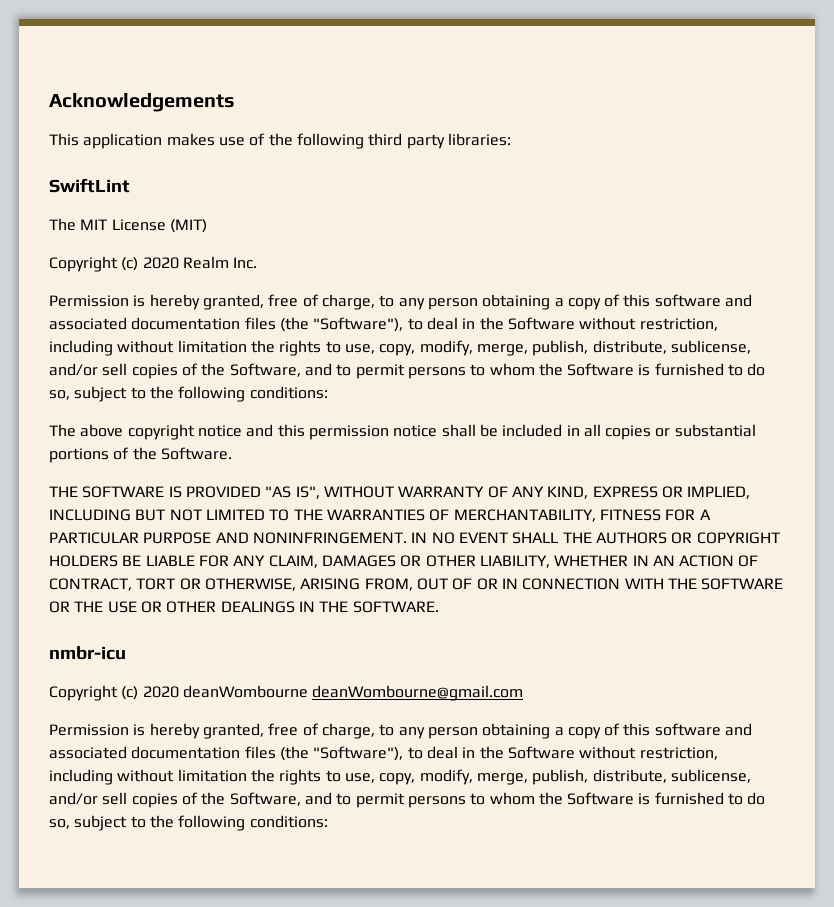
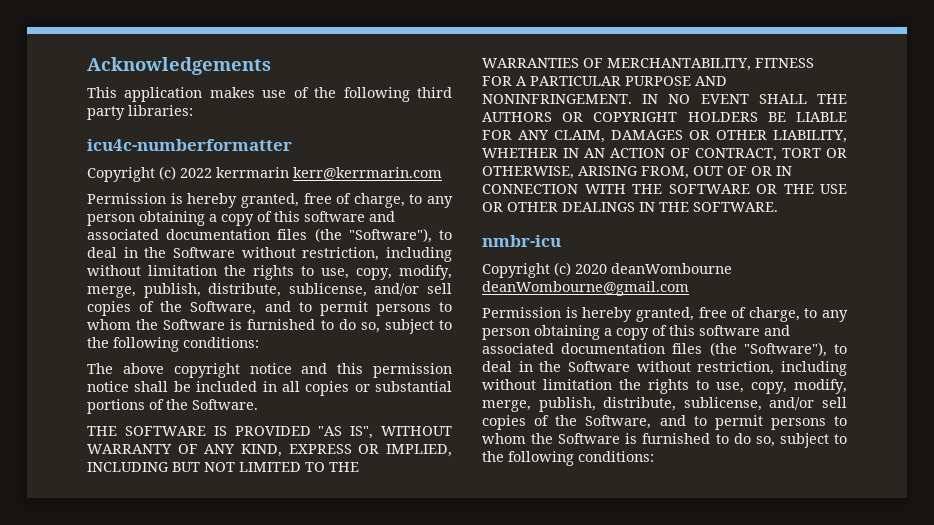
- SwiftLint
- The MIT License (MIT)
- Copyright (c) 2020 Realm Inc.
+ icu4c-numberformatter
+ Copyright (c) 2022 kerrmarin kerr@kerrmarin.com

